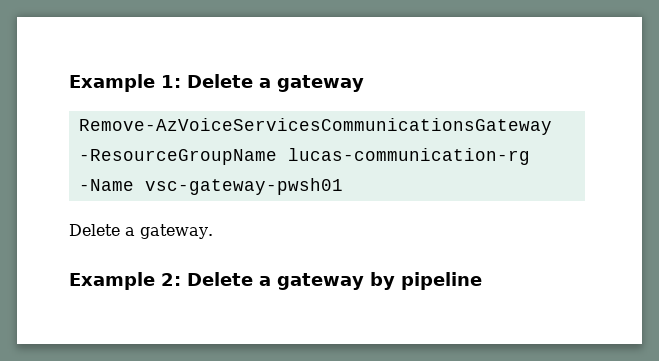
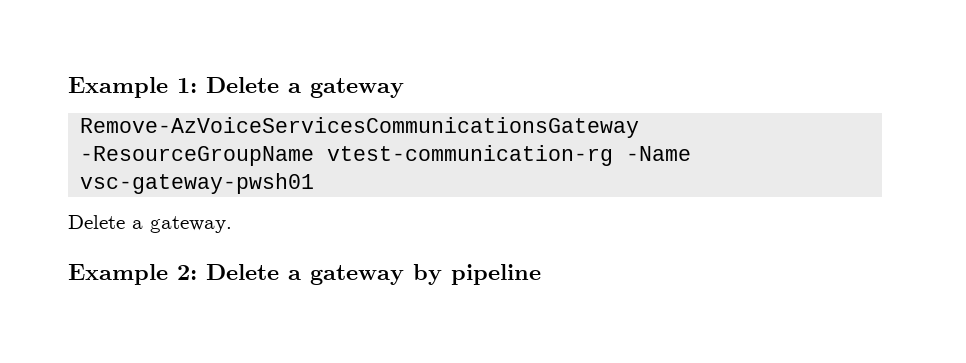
- Remove-AzVoiceServicesCommunicationsGateway -ResourceGroupName lucas-communication-rg -Name vsc-gateway-pwsh01
+ Remove-AzVoiceServicesCommunicationsGateway -ResourceGroupName vtest-communication-rg -Name vsc-gateway-pwsh01

